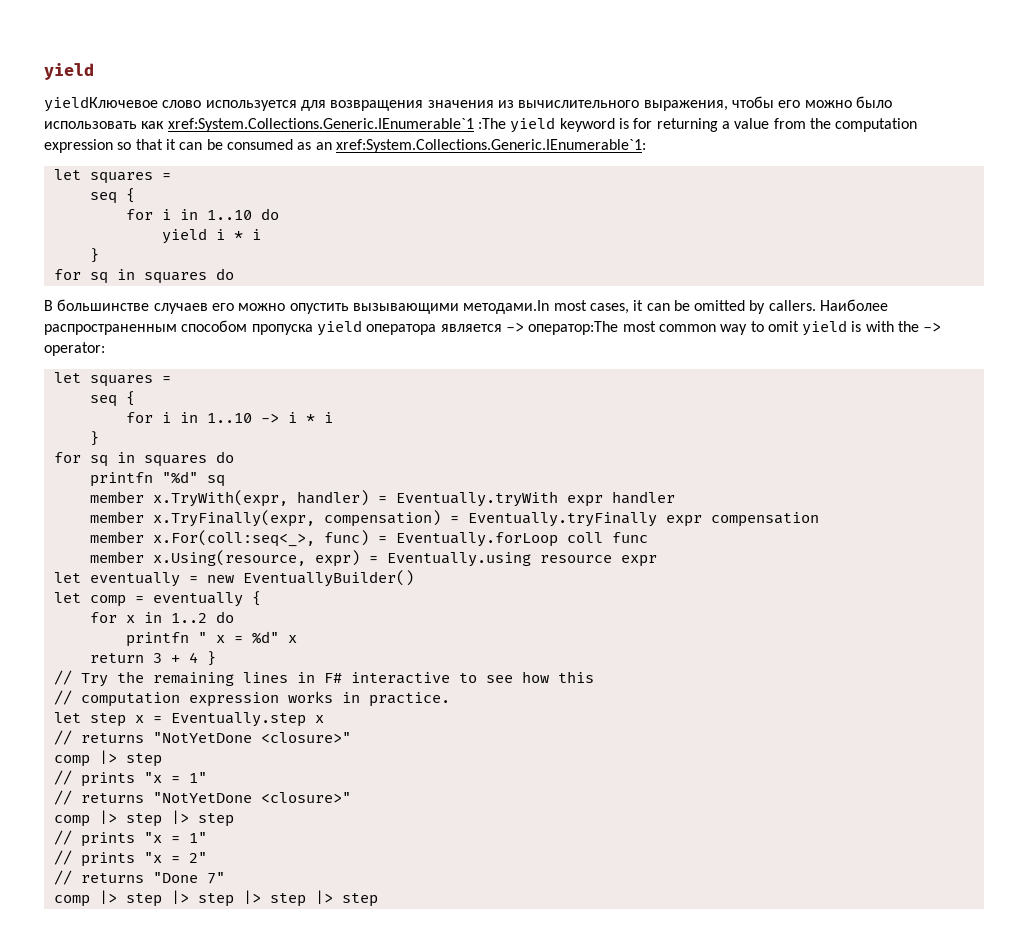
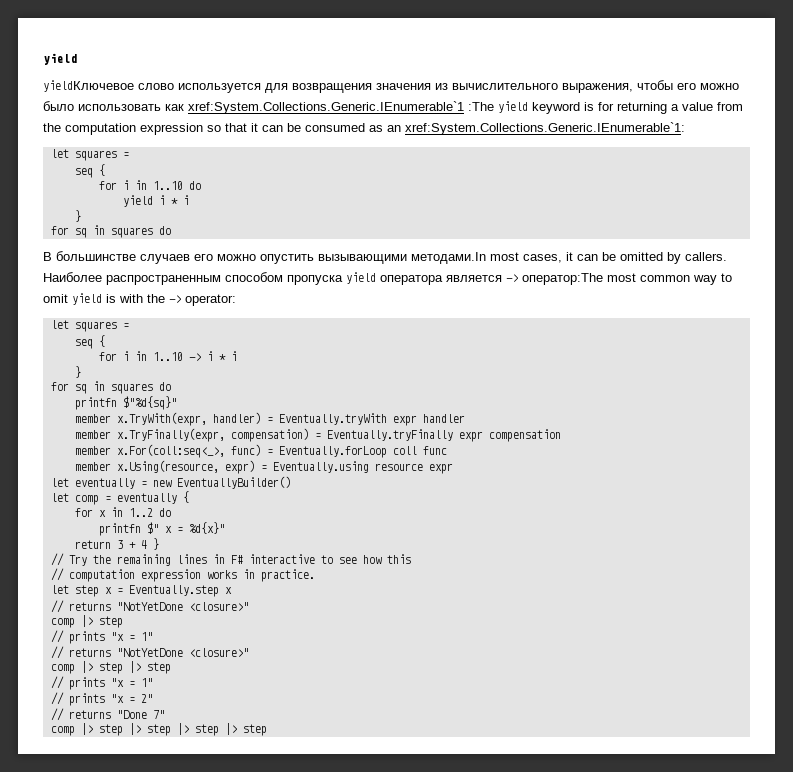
- printfn "%d" sq
+ printfn $"%d{sq}"
- printfn " x = %d" x
+ printfn $" x = %d{x}"

